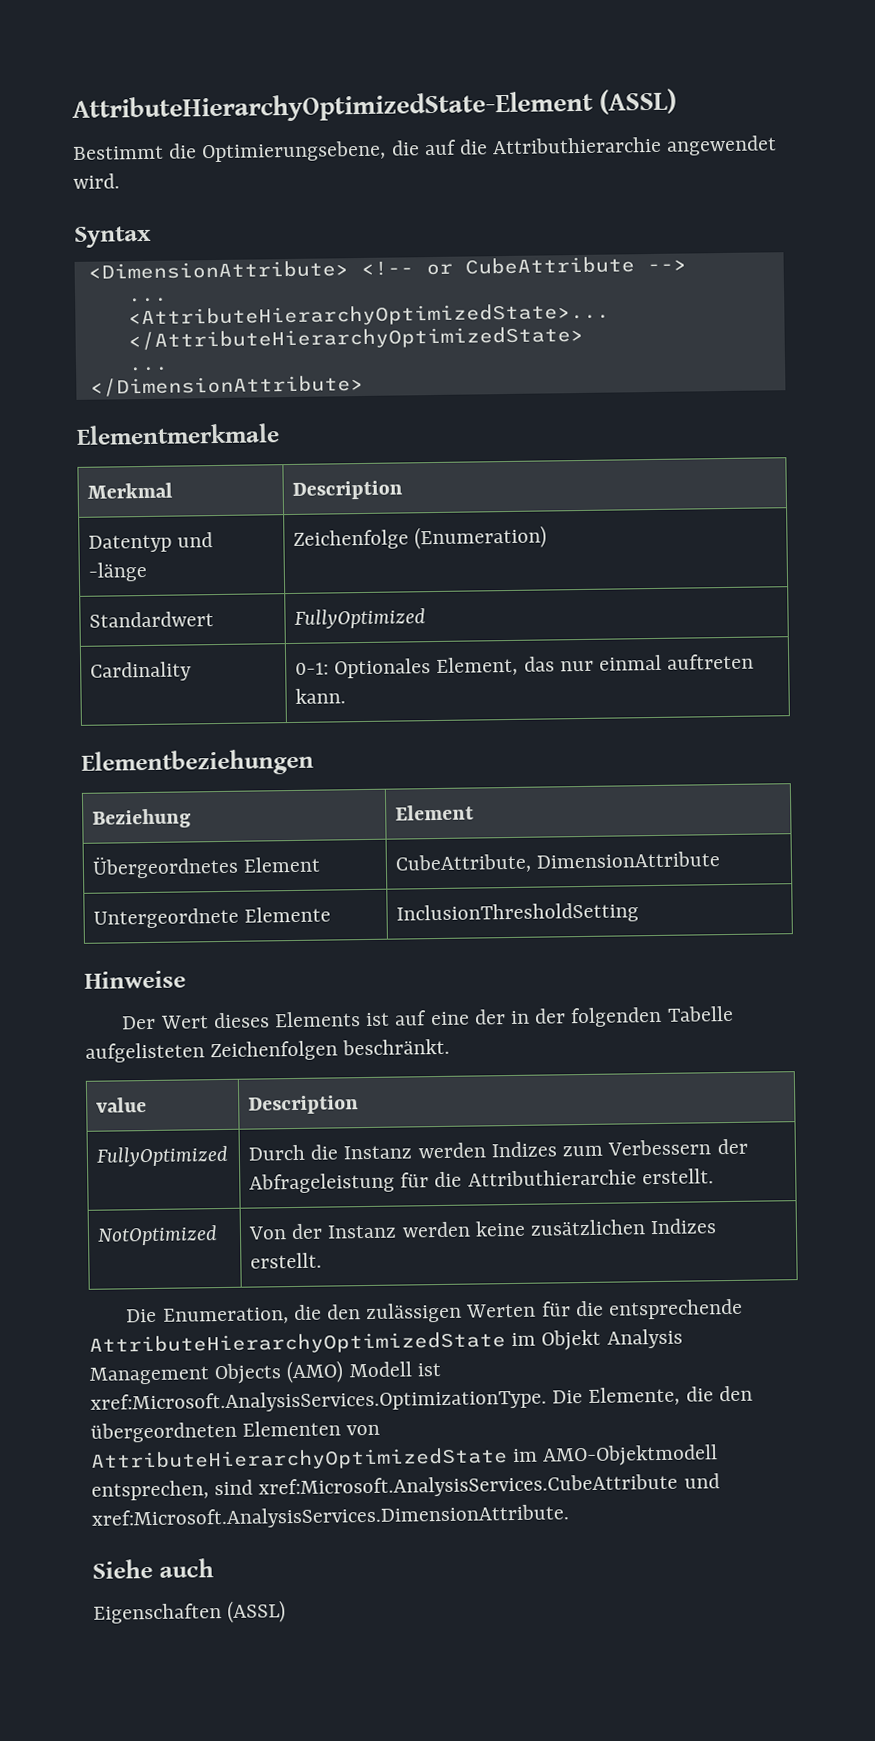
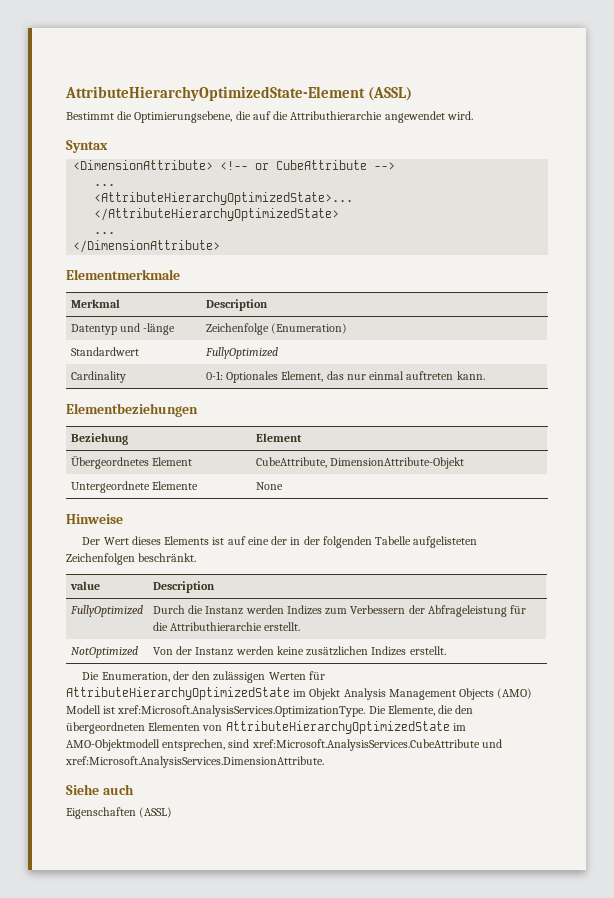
- Übergeordnetes Element | CubeAttribute, DimensionAttribute
+ Übergeordnetes Element | CubeAttribute, DimensionAttribute-Objekt
- Untergeordnete Elemente | InclusionThresholdSetting
+ Untergeordnete Elemente | None
- Die Enumeration, die den zulässigen Werten für die entsprechende AttributeHierarchyOptimizedState im Objekt Analysis Management Objects (AMO) Modell ist xref:Microsoft.AnalysisServices.OptimizationType. Die Elemente, die den übergeordneten Elementen von AttributeHierarchyOptimizedState im AMO-Objektmodell entsprechen, sind xref:Microsoft.AnalysisServices.CubeAttribute und xref:Microsoft.AnalysisServices.DimensionAttribute.
+ Die Enumeration, der den zulässigen Werten für AttributeHierarchyOptimizedState im Objekt Analysis Management Objects (AMO) Modell ist xref:Microsoft.AnalysisServices.OptimizationType. Die Elemente, die den übergeordneten Elementen von AttributeHierarchyOptimizedState im AMO-Objektmodell entsprechen, sind xref:Microsoft.AnalysisServices.CubeAttribute und xref:Microsoft.AnalysisServices.DimensionAttribute.

